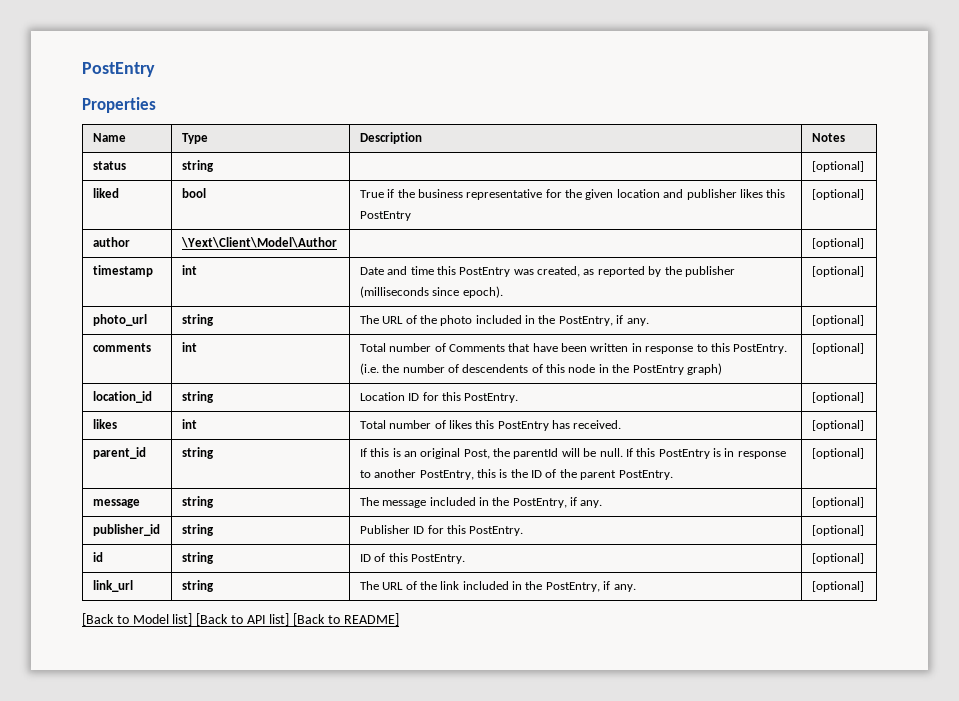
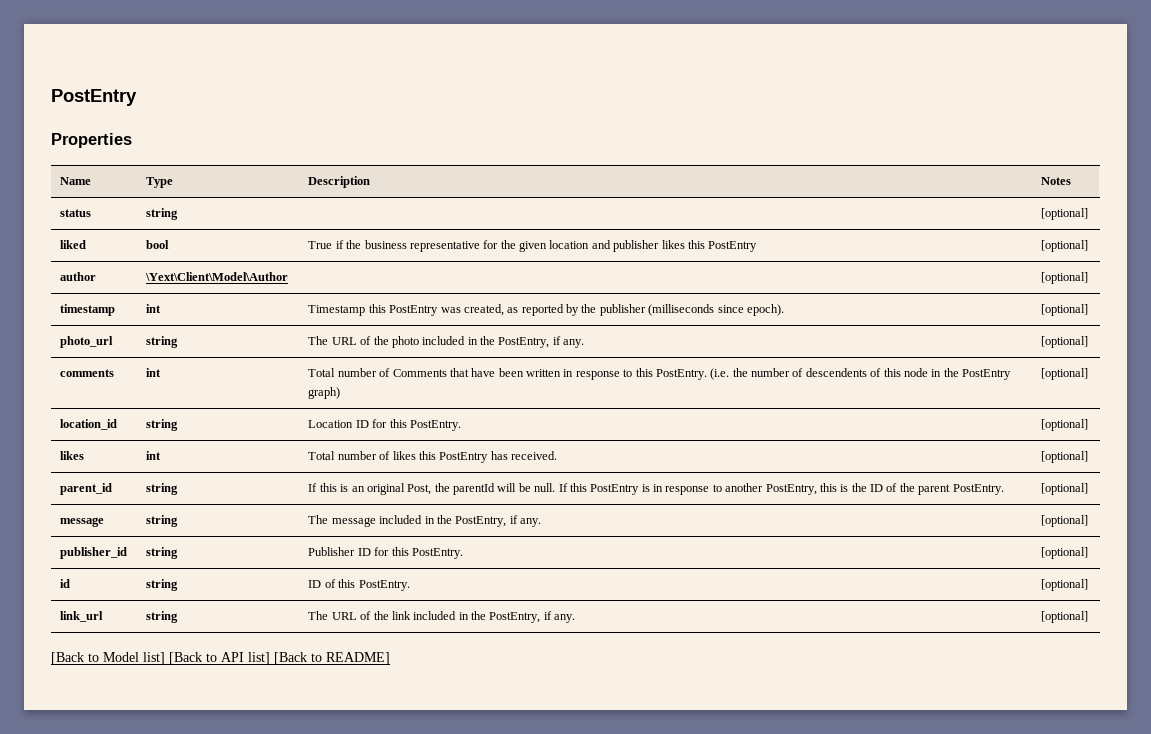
- timestamp | int | Date and time this PostEntry was created, as reported by the publisher (milliseconds since epoch). | [optional]
+ timestamp | int | Timestamp this PostEntry was created, as reported by the publisher (milliseconds since epoch). | [optional]

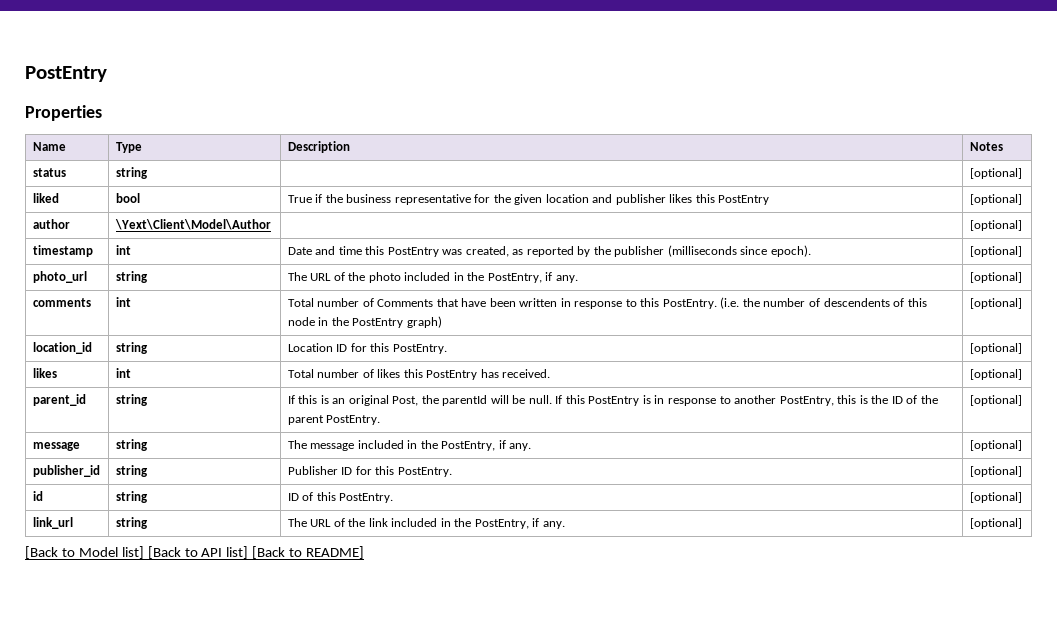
- timestamp | int | Timestamp this PostEntry was created, as reported by the publisher (milliseconds since epoch). | [optional]
+ timestamp | int | Date and time this PostEntry was created, as reported by the publisher (milliseconds since epoch). | [optional]

